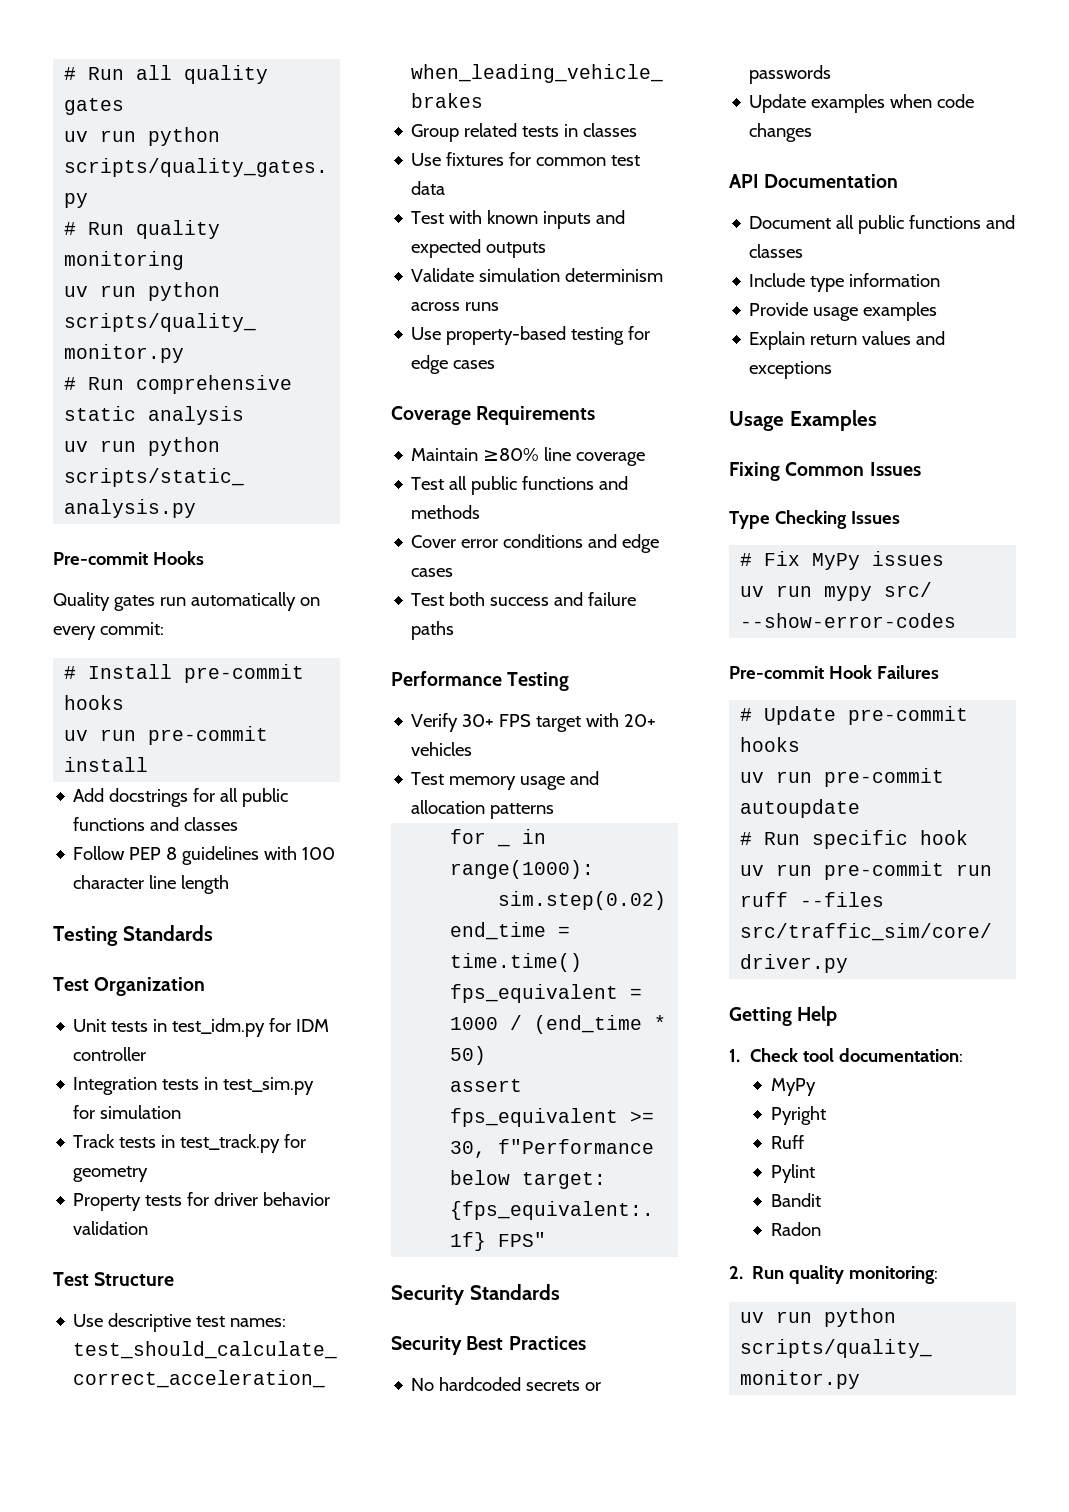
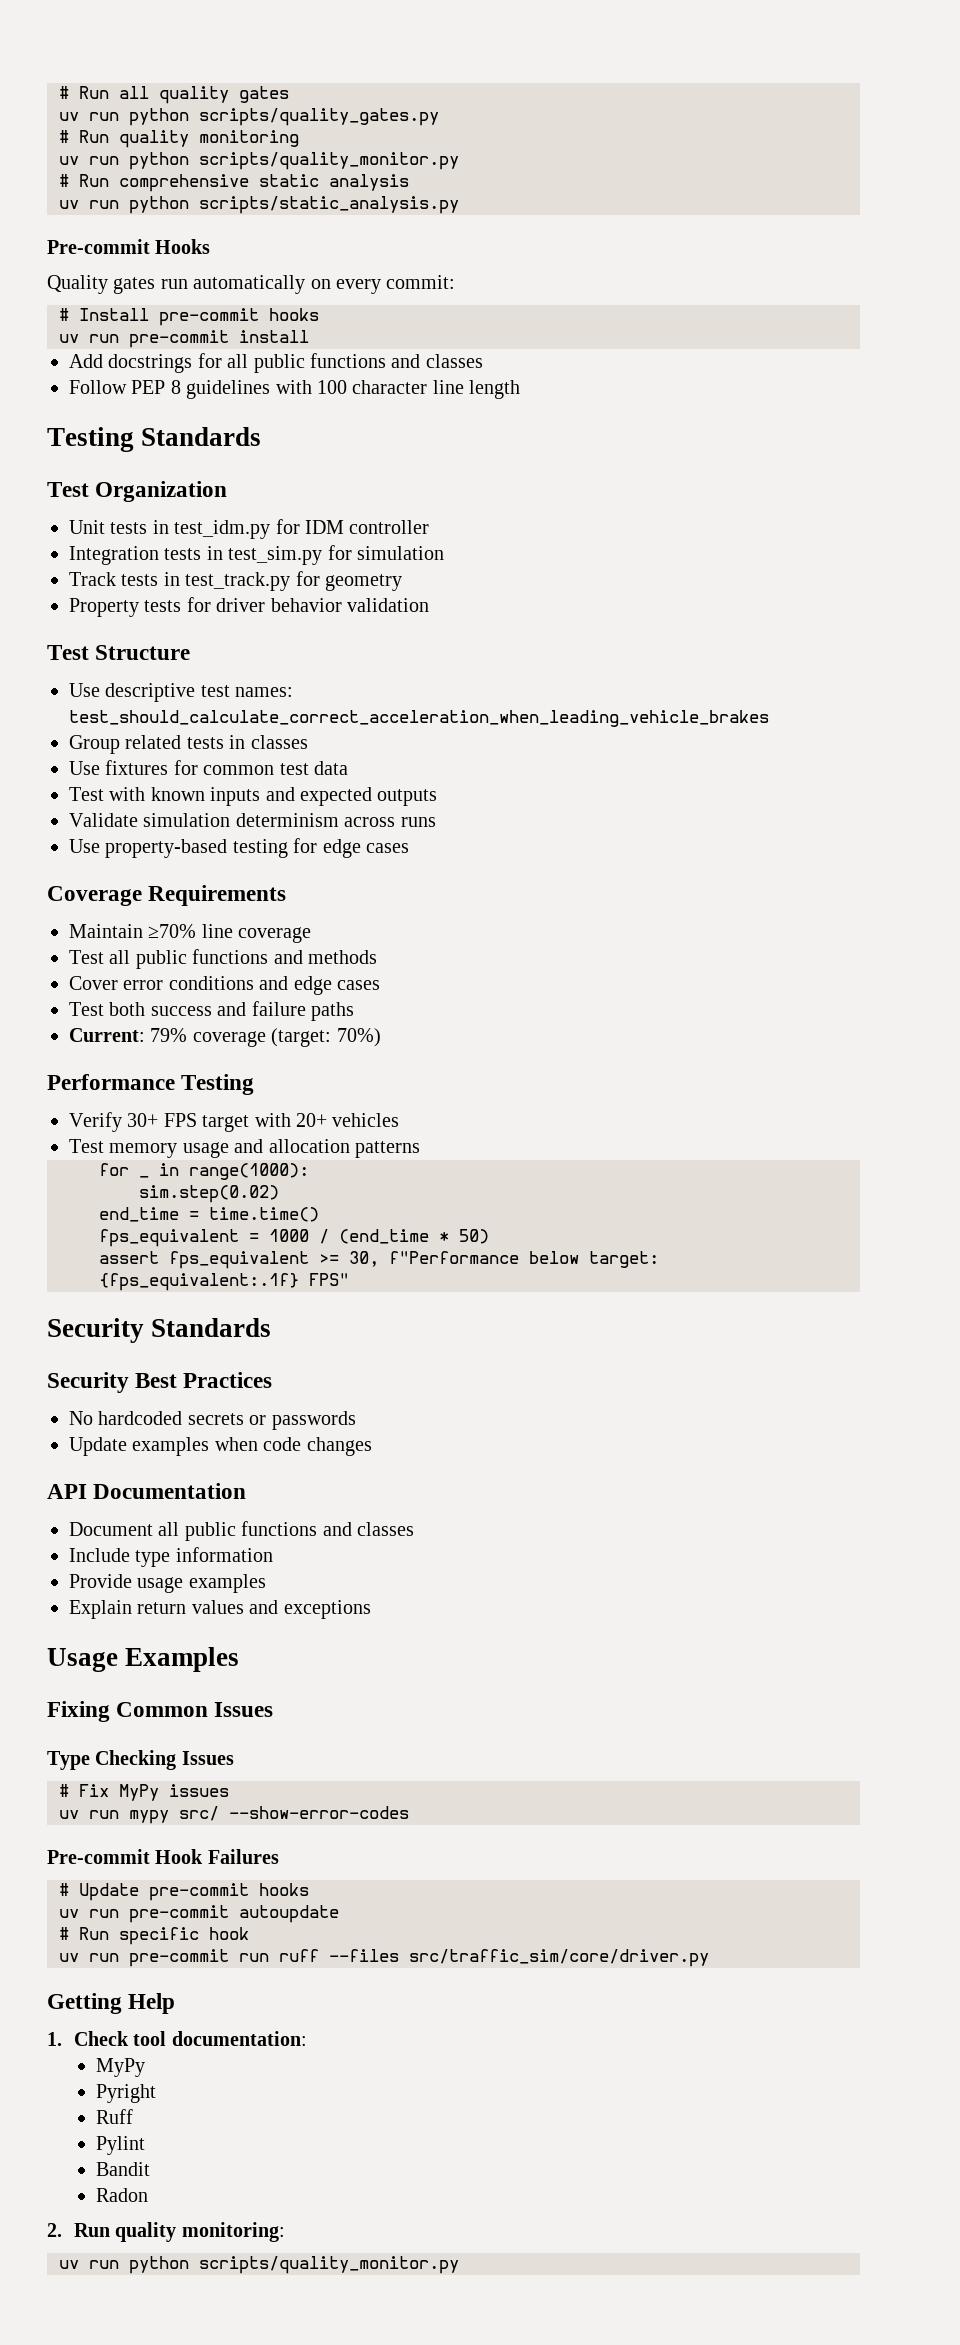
- Maintain ≥80% line coverage
+ Maintain ≥70% line coverage
+ Current: 79% coverage (target: 70%)

